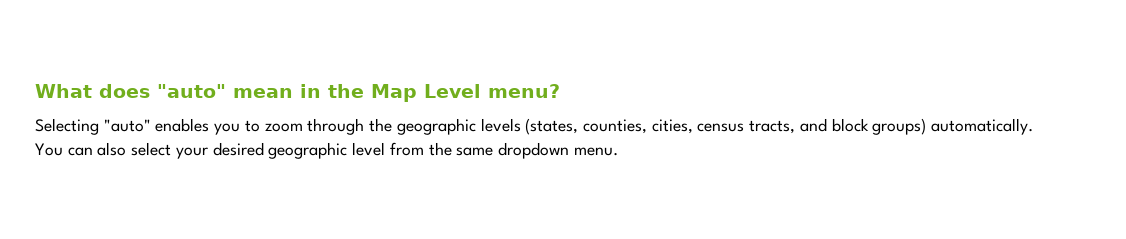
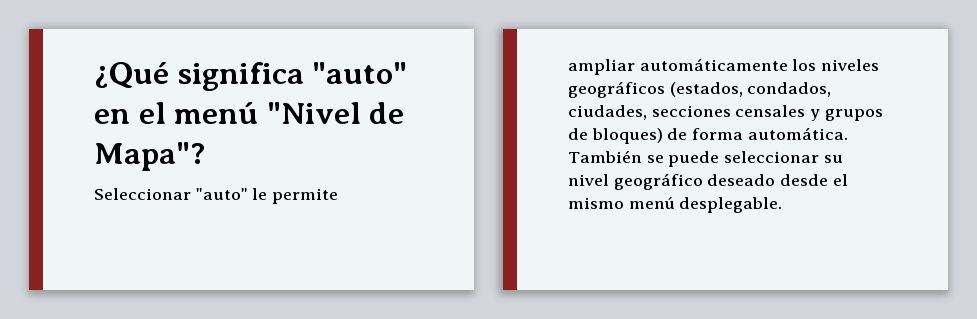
- What does "auto" mean in the Map Level menu?
- Selecting "auto" enables you to zoom through the geographic levels (states, counties, cities, census tracts, and block groups) automatically. You can also select your desired geographic level from the same dropdown menu.
+ ¿Qué significa "auto" en el menú "Nivel de Mapa"?
+ Seleccionar "auto" le permite ampliar automáticamente los niveles geográficos (estados, condados, ciudades, secciones censales y grupos de bloques) de forma automática. También se puede seleccionar su nivel geográfico deseado desde el mismo menú desplegable.

